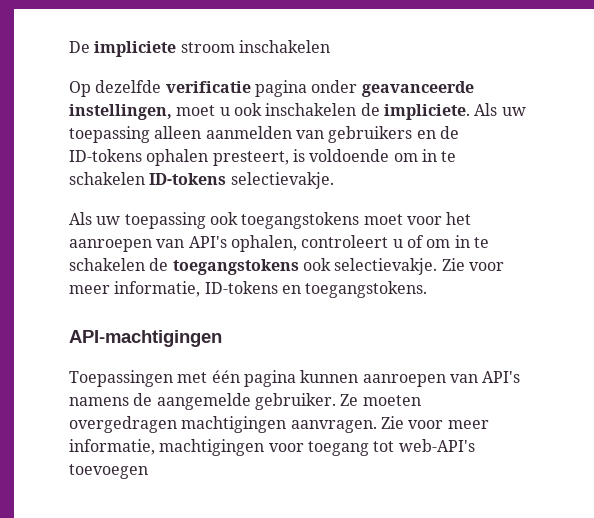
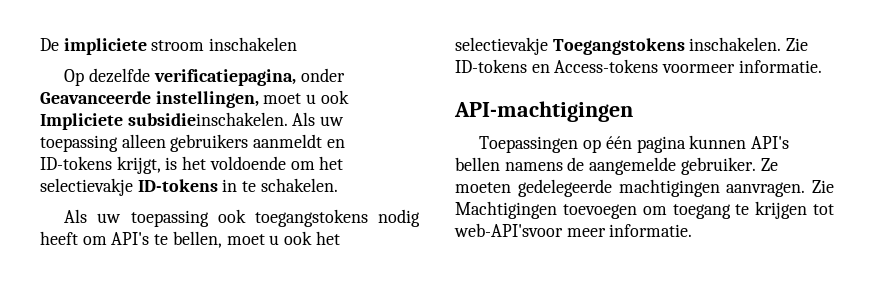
- Op dezelfde verificatie pagina onder geavanceerde instellingen, moet u ook inschakelen de impliciete.
+ Op dezelfde verificatiepagina, onder Geavanceerde instellingen, moet u ook Impliciete subsidieinschakelen.
- Als uw toepassing alleen aanmelden van gebruikers en de ID-tokens ophalen presteert, is voldoende om in te schakelen ID-tokens selectievakje.
+ Als uw toepassing alleen gebruikers aanmeldt en ID-tokens krijgt, is het voldoende om het selectievakje ID-tokens in te schakelen.
- Als uw toepassing ook toegangstokens moet voor het aanroepen van API's ophalen, controleert u of om in te schakelen de toegangstokens ook selectievakje. Zie voor meer informatie, ID-tokens en toegangstokens.
+ Als uw toepassing ook toegangstokens nodig heeft om API's te bellen, moet u ook het selectievakje Toegangstokens inschakelen. Zie ID-tokens en Access-tokens voormeer informatie.
- Toepassingen met één pagina kunnen aanroepen van API's namens de aangemelde gebruiker.
+ Toepassingen op één pagina kunnen API's bellen namens de aangemelde gebruiker.
- Ze moeten overgedragen machtigingen aanvragen.
+ Ze moeten gedelegeerde machtigingen aanvragen.
- Zie voor meer informatie, machtigingen voor toegang tot web-API's toevoegen
+ Zie Machtigingen toevoegen om toegang te krijgen tot web-API'svoor meer informatie.

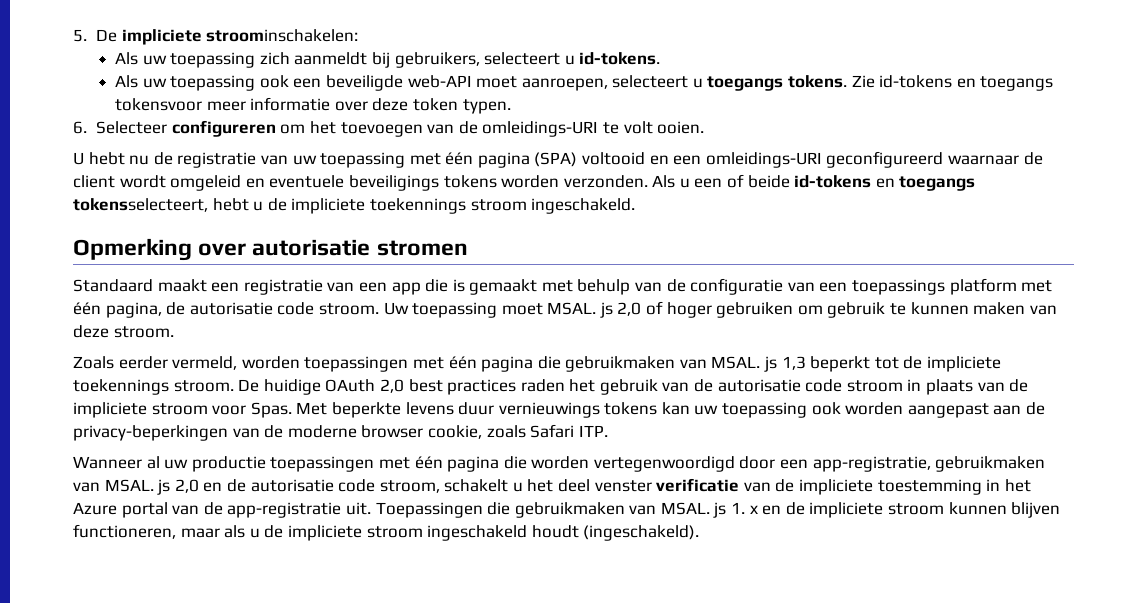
- De impliciete stroom inschakelen
- Op dezelfde verificatiepagina, onder Geavanceerde instellingen, moet u ook Impliciete subsidieinschakelen. Als uw toepassing alleen gebruikers aanmeldt en ID-tokens krijgt, is het voldoende om het selectievakje ID-tokens in te schakelen.
- Als uw toepassing ook toegangstokens nodig heeft om API's te bellen, moet u ook het selectievakje Toegangstokens inschakelen. Zie ID-tokens en Access-tokens voormeer informatie.
- API-machtigingen
- Toepassingen op één pagina kunnen API's bellen namens de aangemelde gebruiker. Ze moeten gedelegeerde machtigingen aanvragen. Zie Machtigingen toevoegen om toegang te krijgen tot web-API'svoor meer informatie.
+ 5. De impliciete stroominschakelen:
+ Als uw toepassing zich aanmeldt bij gebruikers, selecteert u id-tokens.
+ Als uw toepassing ook een beveiligde web-API moet aanroepen, selecteert u toegangs tokens. Zie id-tokens en toegangs tokensvoor meer informatie over deze token typen.
+ 6. Selecteer configureren om het toevoegen van de omleidings-URI te volt ooien.
+ U hebt nu de registratie van uw toepassing met één pagina (SPA) voltooid en een omleidings-URI geconfigureerd waarnaar de client wordt omgeleid en eventuele beveiligings tokens worden verzonden. Als u een of beide id-tokens en toegangs tokensselecteert, hebt u de impliciete toekennings stroom ingeschakeld.
+ Opmerking over autorisatie stromen
+ Standaard maakt een registratie van een app die is gemaakt met behulp van de configuratie van een toepassings platform met één pagina, de autorisatie code stroom. Uw toepassing moet MSAL. js 2,0 of hoger gebruiken om gebruik te kunnen maken van deze stroom.
+ Zoals eerder vermeld, worden toepassingen met één pagina die gebruikmaken van MSAL. js 1,3 beperkt tot de impliciete toekennings stroom. De huidige OAuth 2,0 best practices raden het gebruik van de autorisatie code stroom in plaats van de impliciete stroom voor Spas. Met beperkte levens duur vernieuwings tokens kan uw toepassing ook worden aangepast aan de privacy-beperkingen van de moderne browser cookie, zoals Safari ITP.
+ Wanneer al uw productie toepassingen met één pagina die worden vertegenwoordigd door een app-registratie, gebruikmaken van MSAL. js 2,0 en de autorisatie code stroom, schakelt u het deel venster verificatie van de impliciete toestemming in het Azure portal van de app-registratie uit. Toepassingen die gebruikmaken van MSAL. js 1. x en de impliciete stroom kunnen blijven functioneren, maar als u de impliciete stroom ingeschakeld houdt (ingeschakeld).

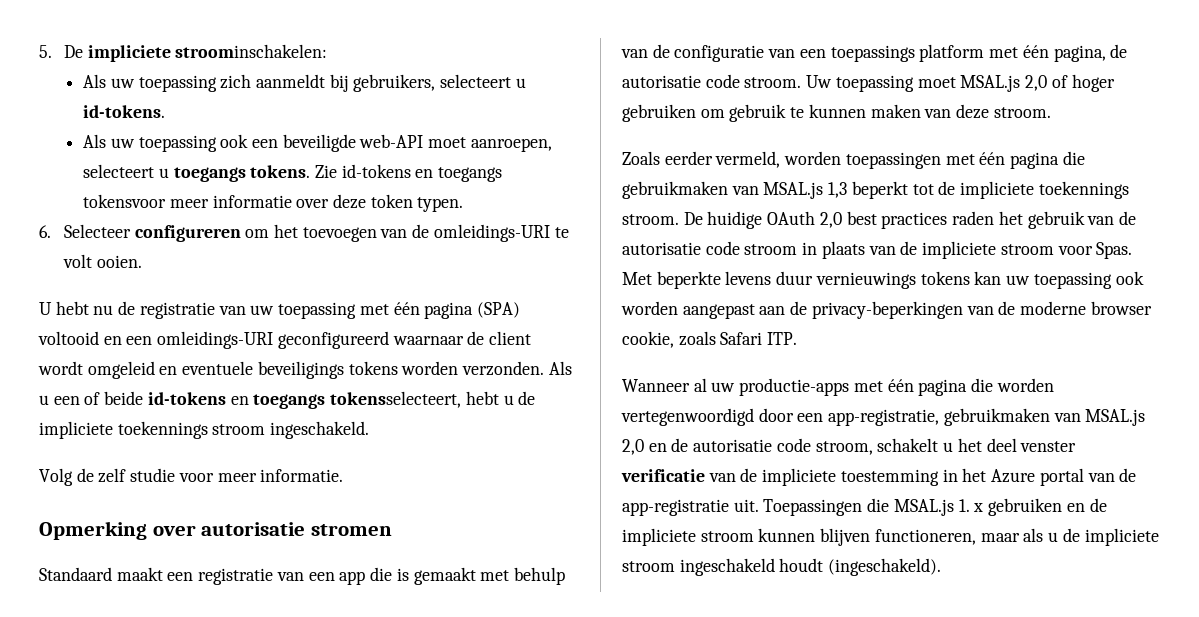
+ Volg de zelf studie voor meer informatie.
- Uw toepassing moet MSAL. js 2,0 of hoger gebruiken om gebruik te kunnen maken van deze stroom.
+ Uw toepassing moet MSAL.js 2,0 of hoger gebruiken om gebruik te kunnen maken van deze stroom.
- Zoals eerder vermeld, worden toepassingen met één pagina die gebruikmaken van MSAL. js 1,3 beperkt tot de impliciete toekennings stroom.
+ Zoals eerder vermeld, worden toepassingen met één pagina die gebruikmaken van MSAL.js 1,3 beperkt tot de impliciete toekennings stroom.
- Wanneer al uw productie toepassingen met één pagina die worden vertegenwoordigd door een app-registratie, gebruikmaken van MSAL. js 2,0 en de autorisatie code stroom, schakelt u het deel venster verificatie van de impliciete toestemming in het Azure portal van de app-registratie uit.
+ Wanneer al uw productie-apps met één pagina die worden vertegenwoordigd door een app-registratie, gebruikmaken van MSAL.js 2,0 en de autorisatie code stroom, schakelt u het deel venster verificatie van de impliciete toestemming in het Azure portal van de app-registratie uit.
- Toepassingen die gebruikmaken van MSAL. js 1. x en de impliciete stroom kunnen blijven functioneren, maar als u de impliciete stroom ingeschakeld houdt (ingeschakeld).
+ Toepassingen die MSAL.js 1. x gebruiken en de impliciete stroom kunnen blijven functioneren, maar als u de impliciete stroom ingeschakeld houdt (ingeschakeld).

